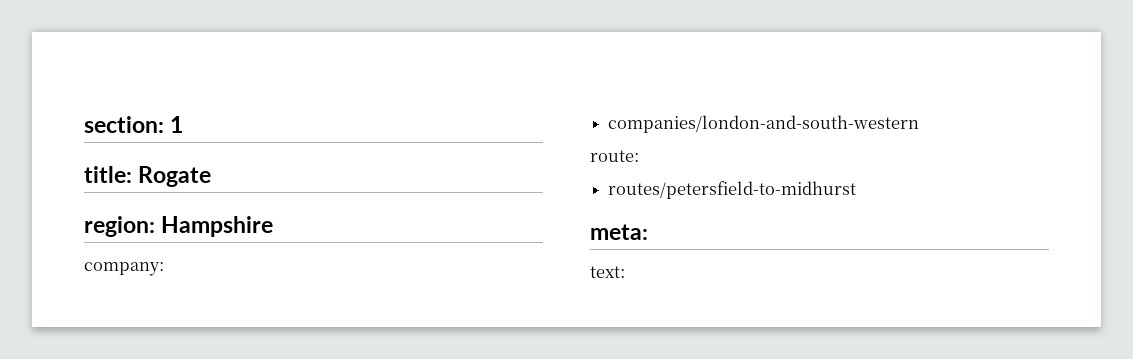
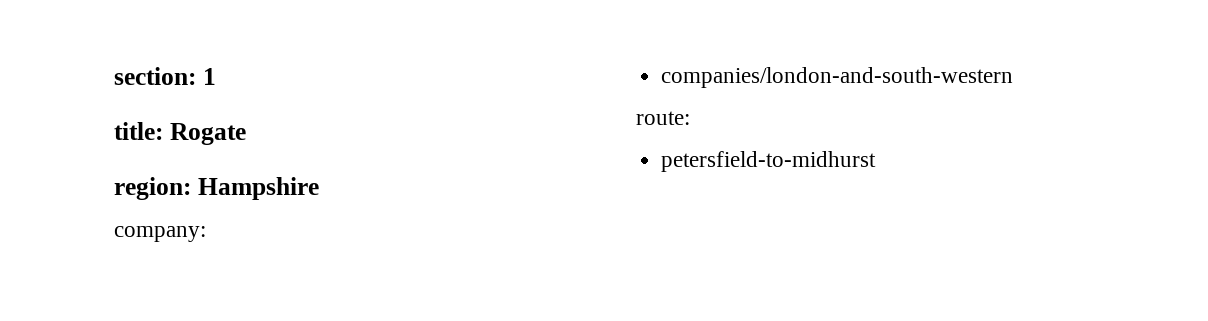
- routes/petersfield-to-midhurst
- meta:
- text:
+ petersfield-to-midhurst

